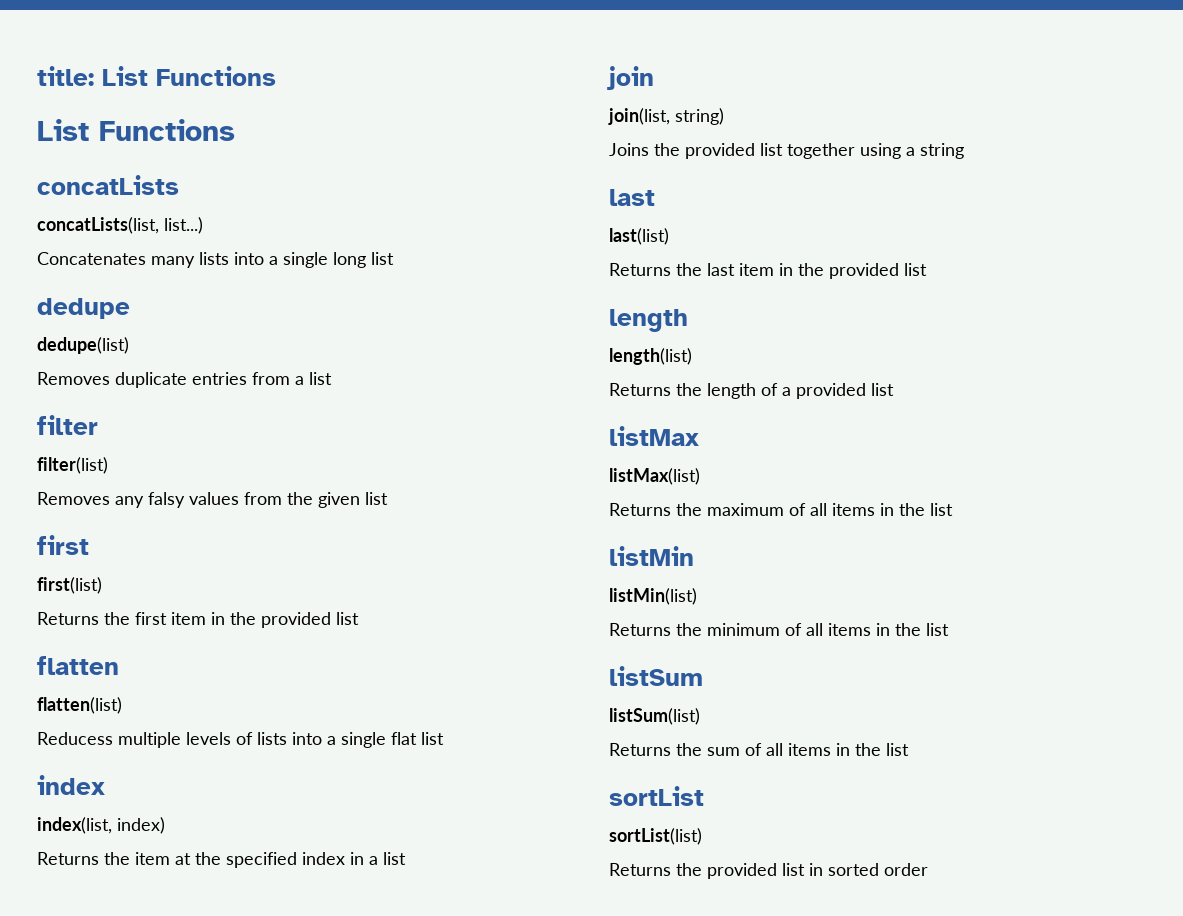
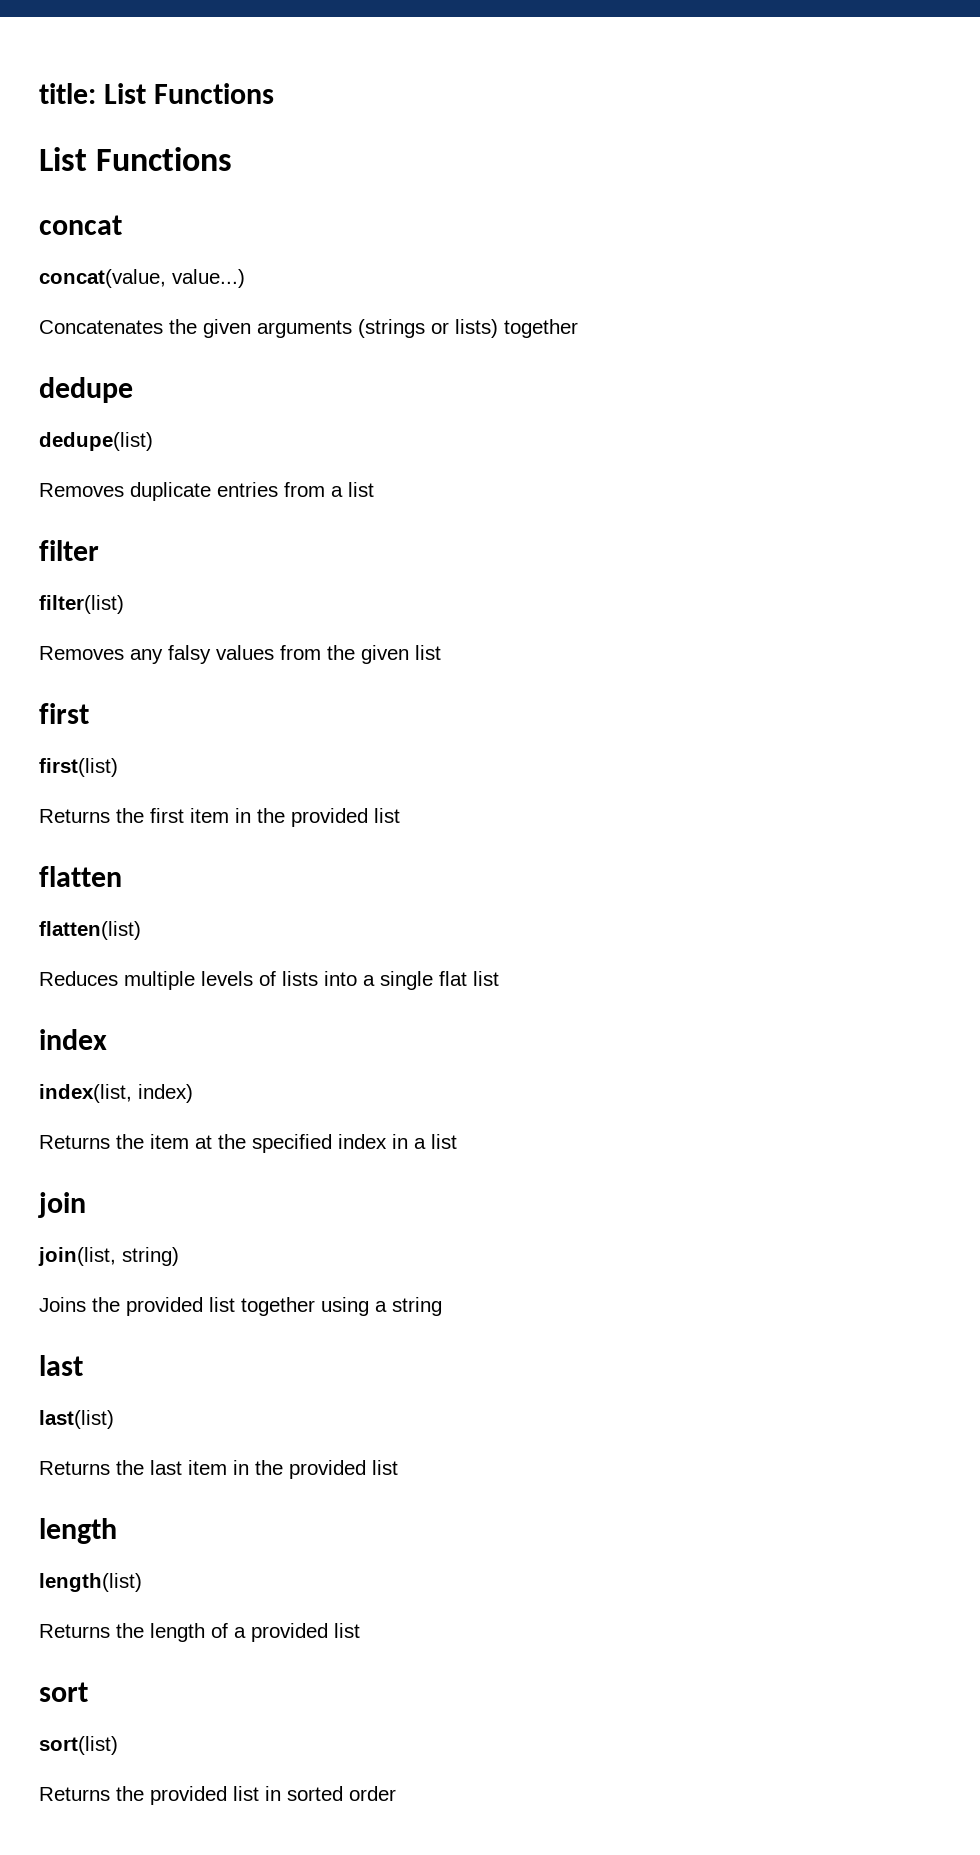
- concatLists
- concatLists(list, list...)
- Concatenates many lists into a single long list
+ concat
+ concat(value, value...)
+ Concatenates the given arguments (strings or lists) together
- Reducess multiple levels of lists into a single flat list
+ Reduces multiple levels of lists into a single flat list
- listMax
- listMax(list)
- Returns the maximum of all items in the list
- listMin
- listMin(list)
- Returns the minimum of all items in the list
- listSum
- listSum(list)
- Returns the sum of all items in the list
- sortList
- sortList(list)
+ sort
+ sort(list)

